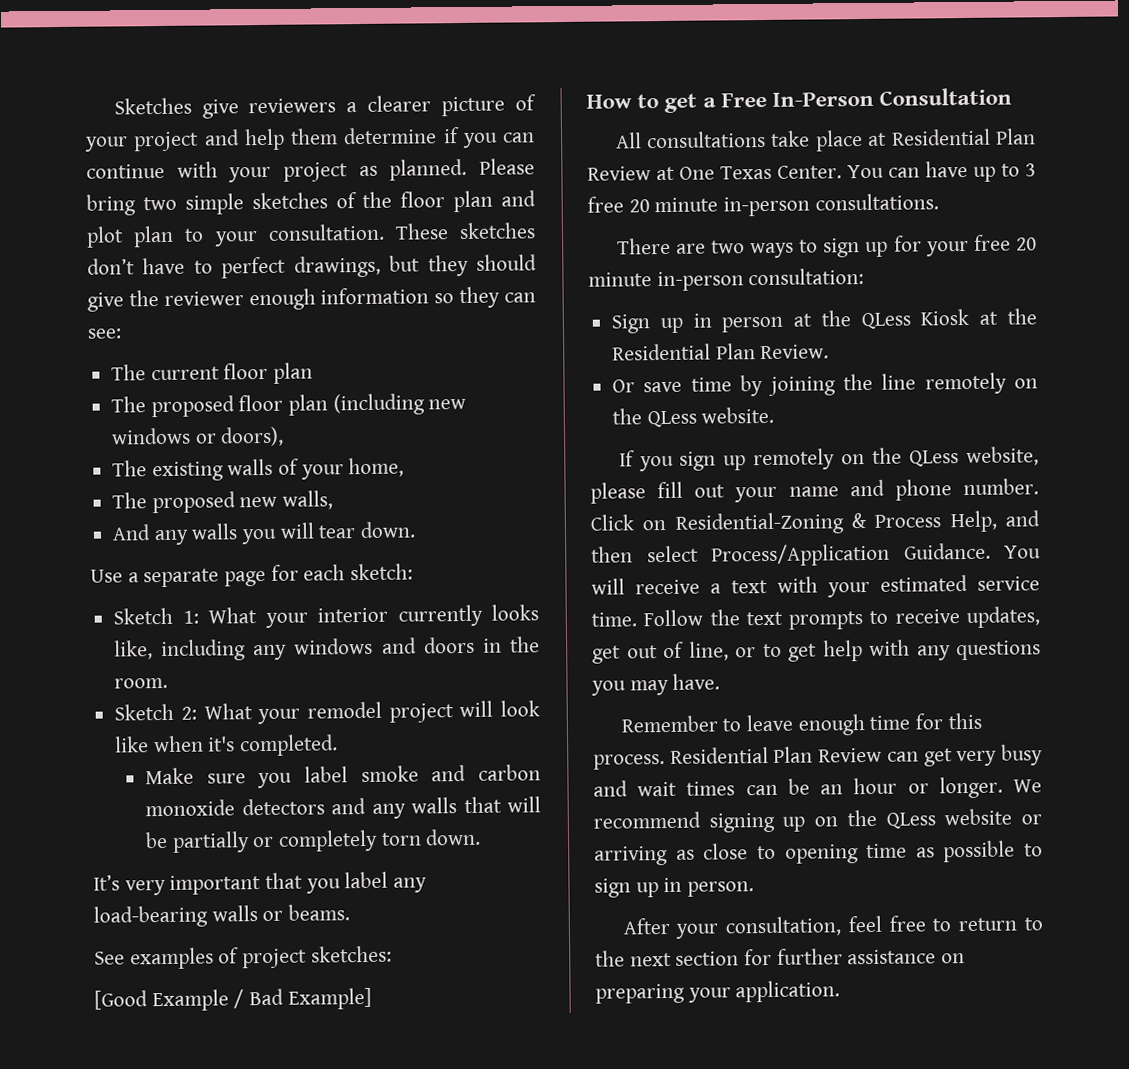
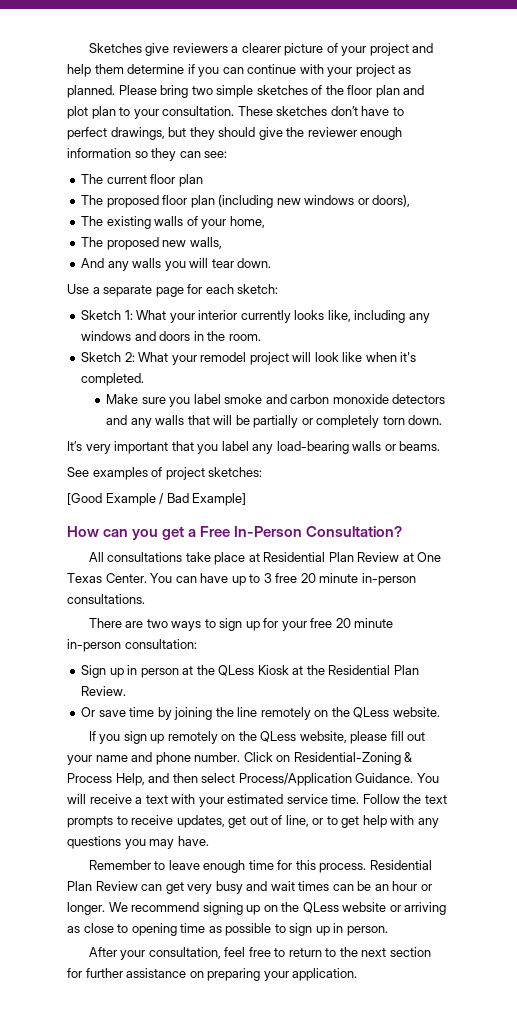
- How to get a Free In-Person Consultation
+ How can you get a Free In-Person Consultation?

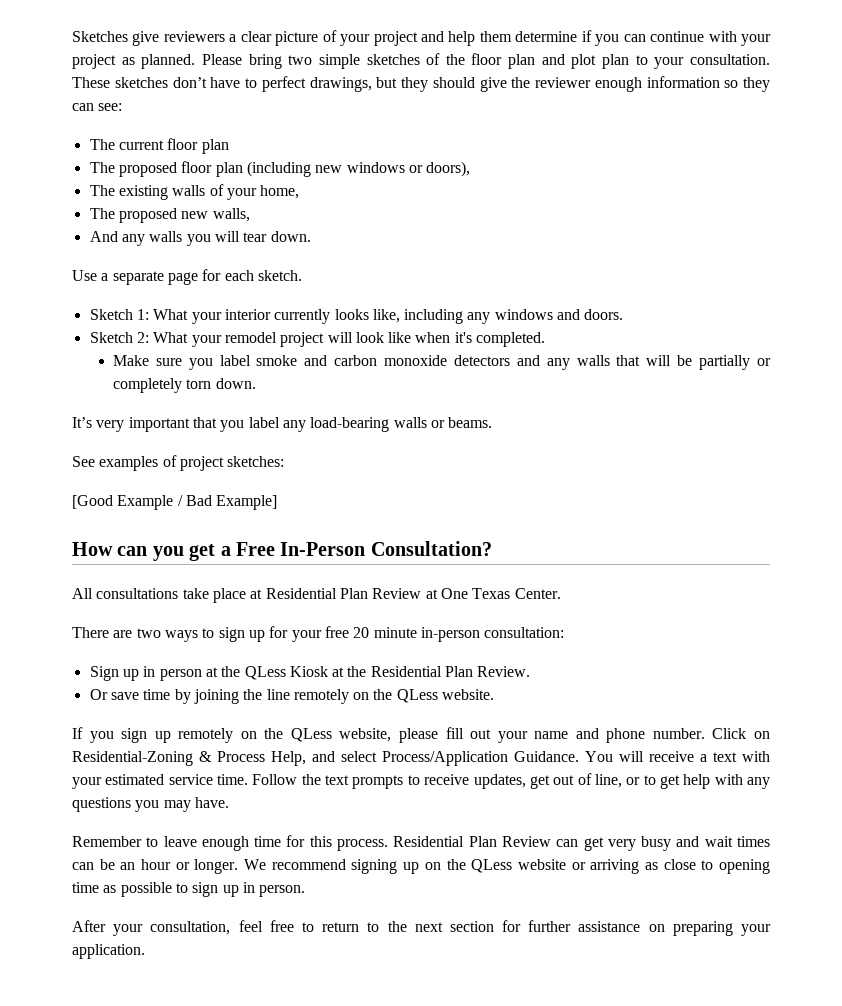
- Sketches give reviewers a clearer picture of your project and help them determine if you can continue with your project as planned.
+ Sketches give reviewers a clear picture of your project and help them determine if you can continue with your project as planned.
- Use a separate page for each sketch:
+ Use a separate page for each sketch.
- Sketch 1: What your interior currently looks like, including any windows and doors in the room.
+ Sketch 1: What your interior currently looks like, including any windows and doors.
- You can have up to 3 free 20 minute in-person consultations.
- Click on Residential-Zoning & Process Help, and then select Process/Application Guidance.
+ Click on Residential-Zoning & Process Help, and select Process/Application Guidance.

